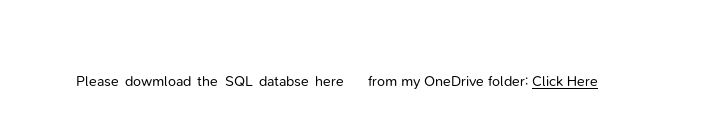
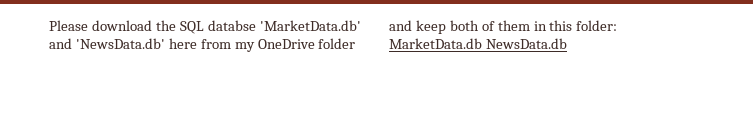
- Please dowmload the SQL databse here from my OneDrive folder: Click Here
+ Please download the SQL databse 'MarketData.db' and 'NewsData.db' here from my OneDrive folder and keep both of them in this folder: MarketData.db NewsData.db

